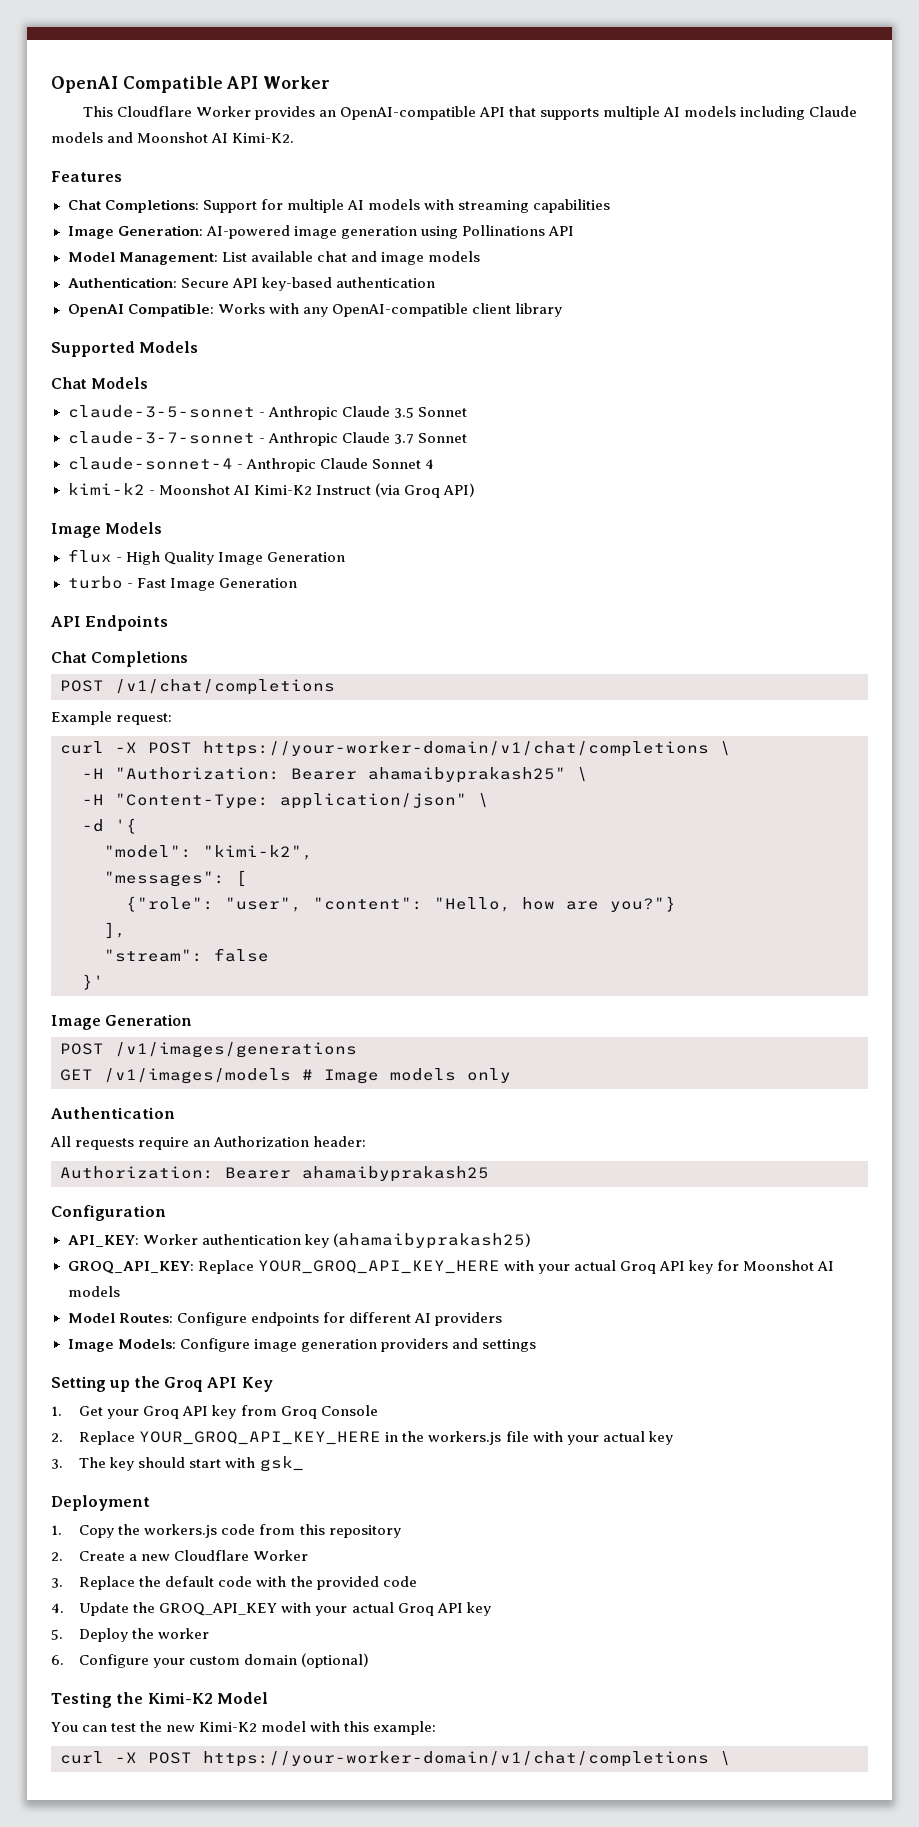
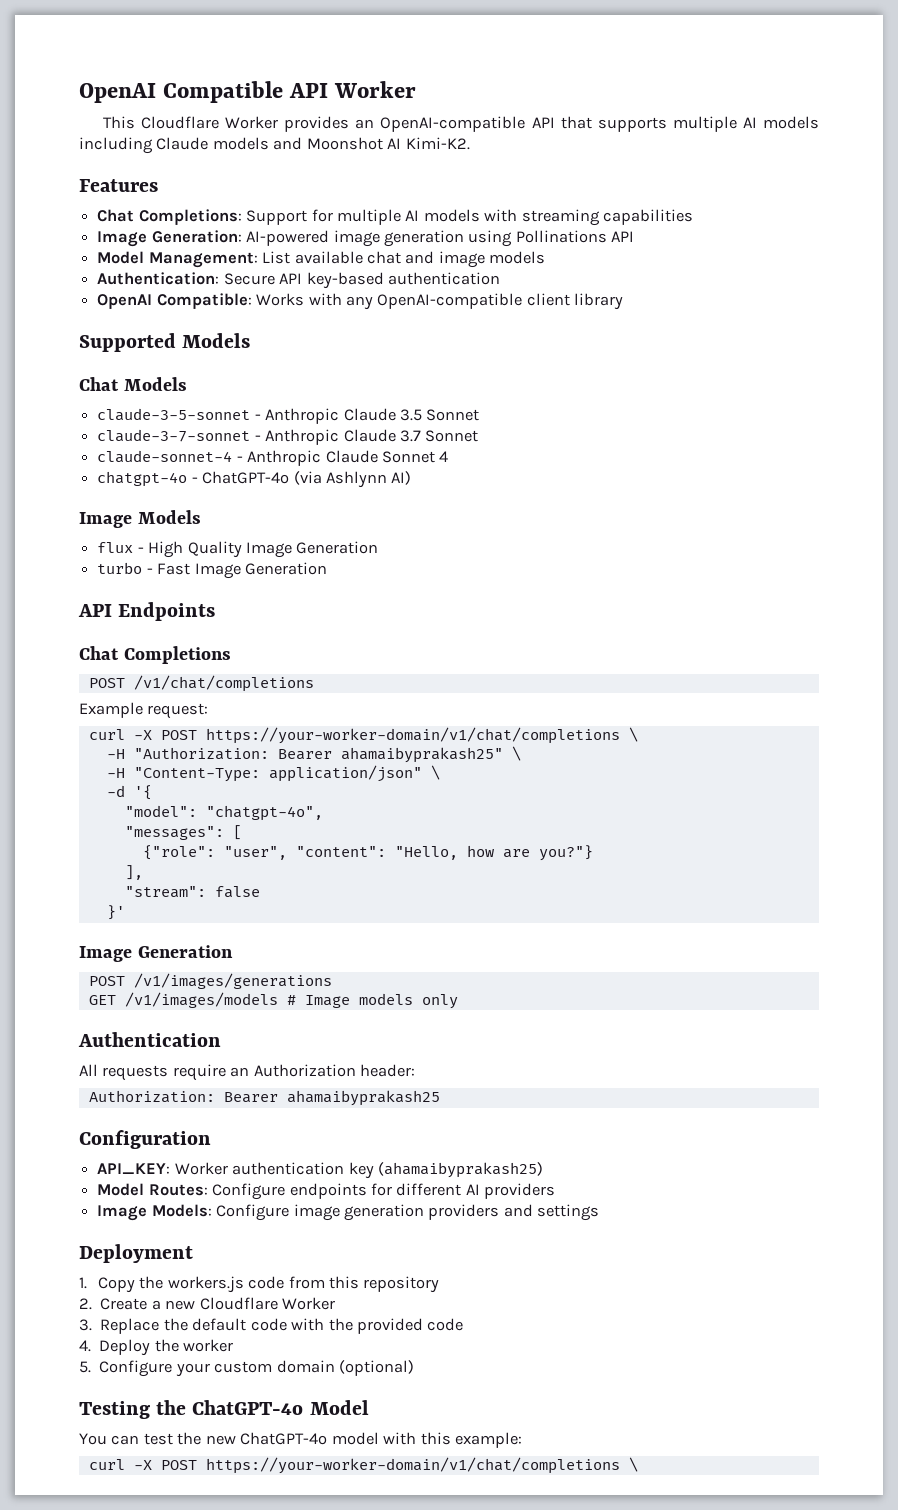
- kimi-k2 - Moonshot AI Kimi-K2 Instruct (via Groq API)
+ chatgpt-4o - ChatGPT-4o (via Ashlynn AI)
- "model": "kimi-k2",
+ "model": "chatgpt-4o",
- GROQ_API_KEY: Replace YOUR_GROQ_API_KEY_HERE with your actual Groq API key for Moonshot AI models
- Setting up the Groq API Key
- 1. Get your Groq API key from Groq Console
- 2. Replace YOUR_GROQ_API_KEY_HERE in the workers.js file with your actual key
- 3. The key should start with gsk_
- 4. Update the GROQ_API_KEY with your actual Groq API key
- 5. Deploy the worker
+ 4. Deploy the worker
- 6. Configure your custom domain (optional)
+ 5. Configure your custom domain (optional)
- Testing the Kimi-K2 Model
+ Testing the ChatGPT-4o Model
- You can test the new Kimi-K2 model with this example:
+ You can test the new ChatGPT-4o model with this example:

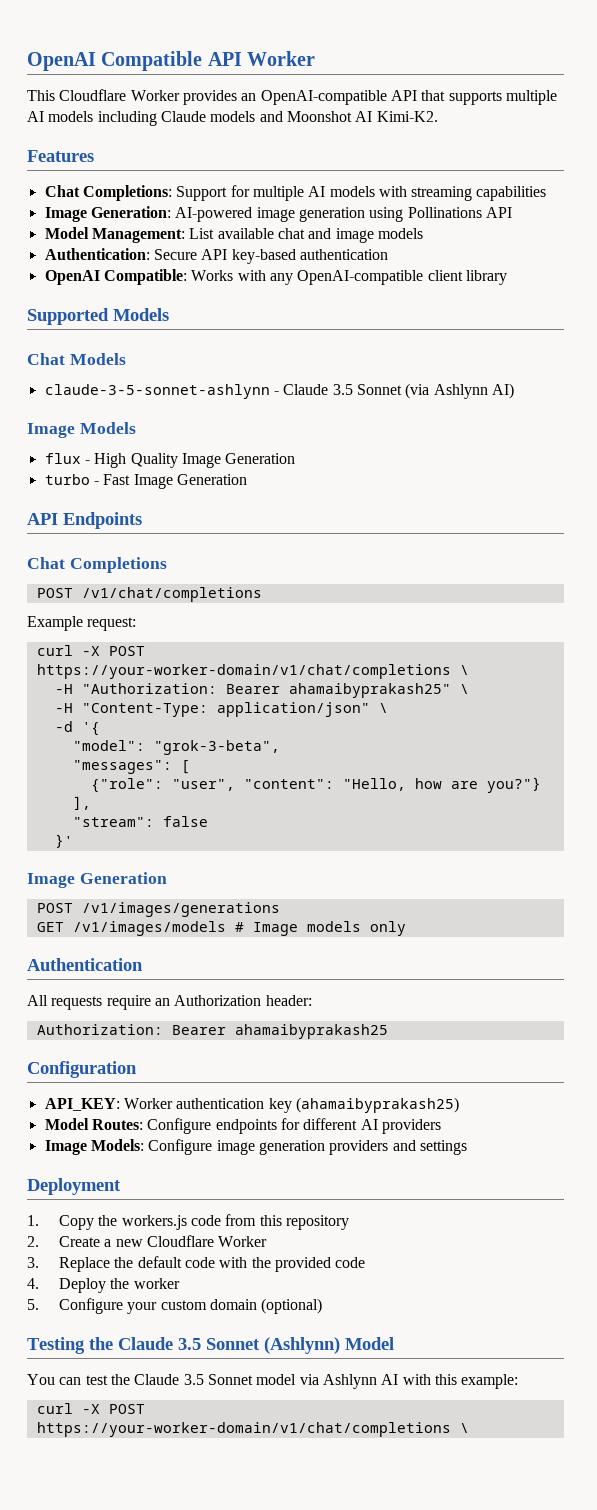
- claude-3-5-sonnet - Anthropic Claude 3.5 Sonnet
- claude-3-7-sonnet - Anthropic Claude 3.7 Sonnet
- claude-sonnet-4 - Anthropic Claude Sonnet 4
- chatgpt-4o - ChatGPT-4o (via Ashlynn AI)
+ claude-3-5-sonnet-ashlynn - Claude 3.5 Sonnet (via Ashlynn AI)
- "model": "chatgpt-4o",
+ "model": "grok-3-beta",
- Testing the ChatGPT-4o Model
+ Testing the Claude 3.5 Sonnet (Ashlynn) Model
- You can test the new ChatGPT-4o model with this example:
+ You can test the Claude 3.5 Sonnet model via Ashlynn AI with this example:

